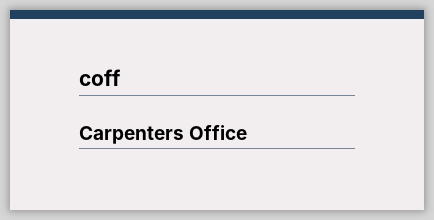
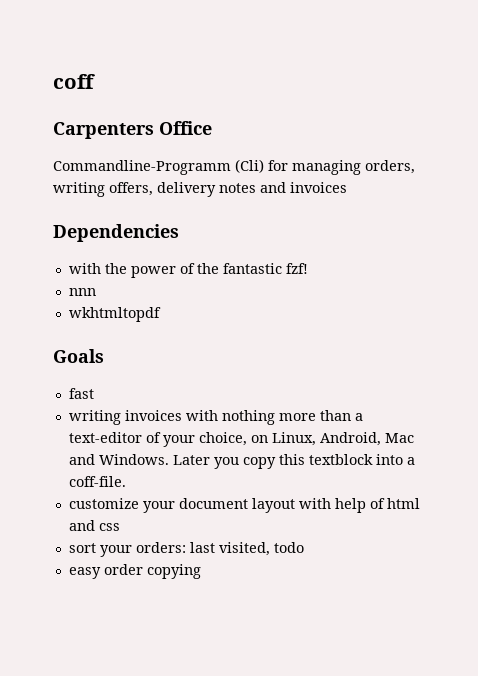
+ Commandline-Programm (Cli) for managing orders, writing offers, delivery notes and invoices
+ Dependencies
+ with the power of the fantastic fzf!
+ nnn
+ wkhtmltopdf
+ Goals
+ fast
+ writing invoices with nothing more than a text-editor of your choice, on Linux, Android, Mac and Windows. Later you copy this textblock into a coff-file.
+ customize your document layout with help of html and css
+ sort your orders: last visited, todo
+ easy order copying

